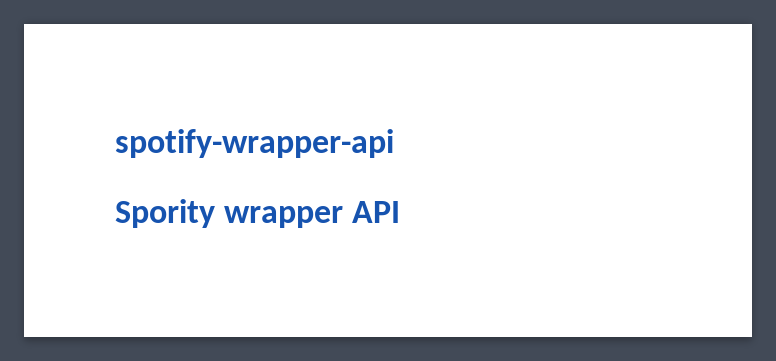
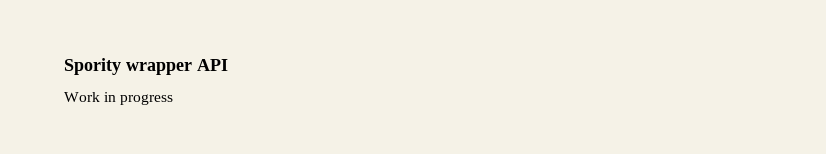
- spotify-wrapper-api
+ Work in progress

